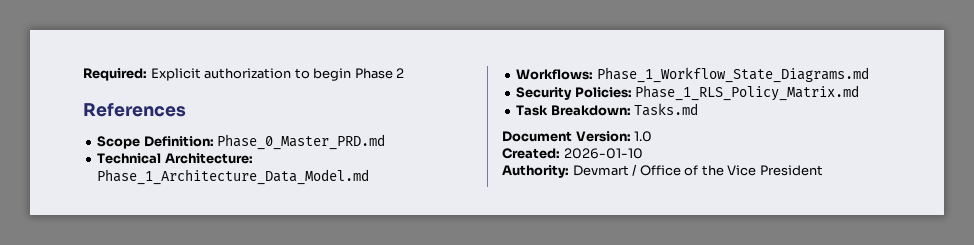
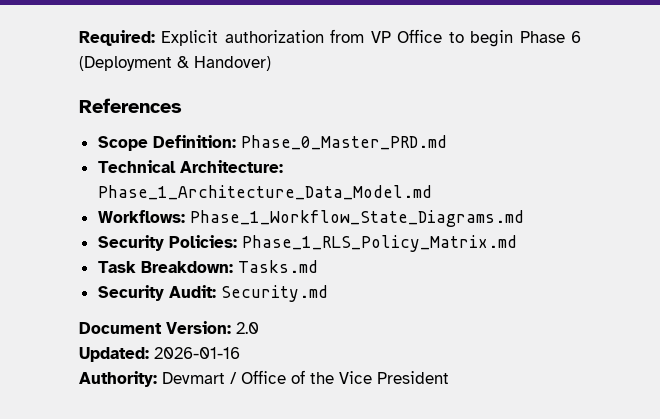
- Required: Explicit authorization to begin Phase 2
+ Required: Explicit authorization from VP Office to begin Phase 6 (Deployment & Handover)
+ Security Audit: Security.md
- Document Version: 1.0
- Created: 2026-01-10
+ Document Version: 2.0
+ Updated: 2026-01-16

